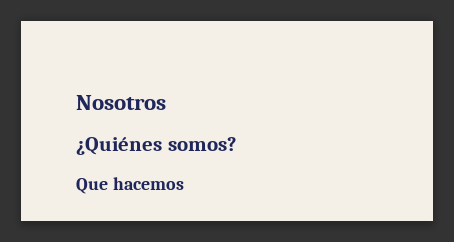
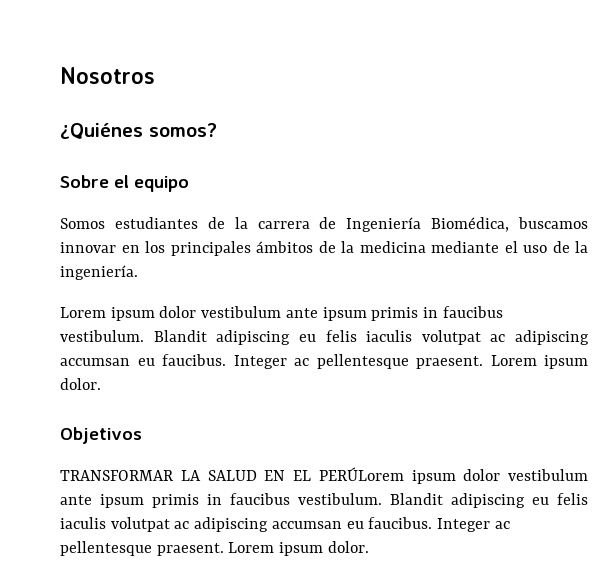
- Que hacemos
+ Sobre el equipo
+ Somos estudiantes de la carrera de Ingeniería Biomédica, buscamos innovar en los principales ámbitos de la medicina mediante el uso de la ingeniería.
+ Lorem ipsum dolor vestibulum ante ipsum primis in faucibus vestibulum. Blandit adipiscing eu felis iaculis volutpat ac adipiscing accumsan eu faucibus. Integer ac pellentesque praesent. Lorem ipsum dolor.
+ Objetivos
+ TRANSFORMAR LA SALUD EN EL PERÚLorem ipsum dolor vestibulum ante ipsum primis in faucibus vestibulum. Blandit adipiscing eu felis iaculis volutpat ac adipiscing accumsan eu faucibus. Integer ac pellentesque praesent. Lorem ipsum dolor.

